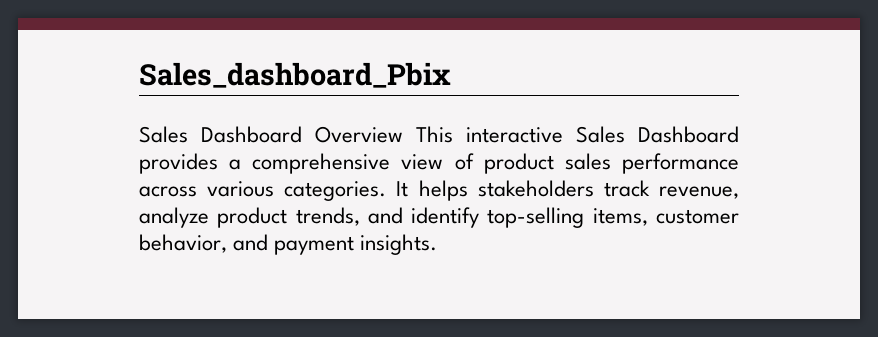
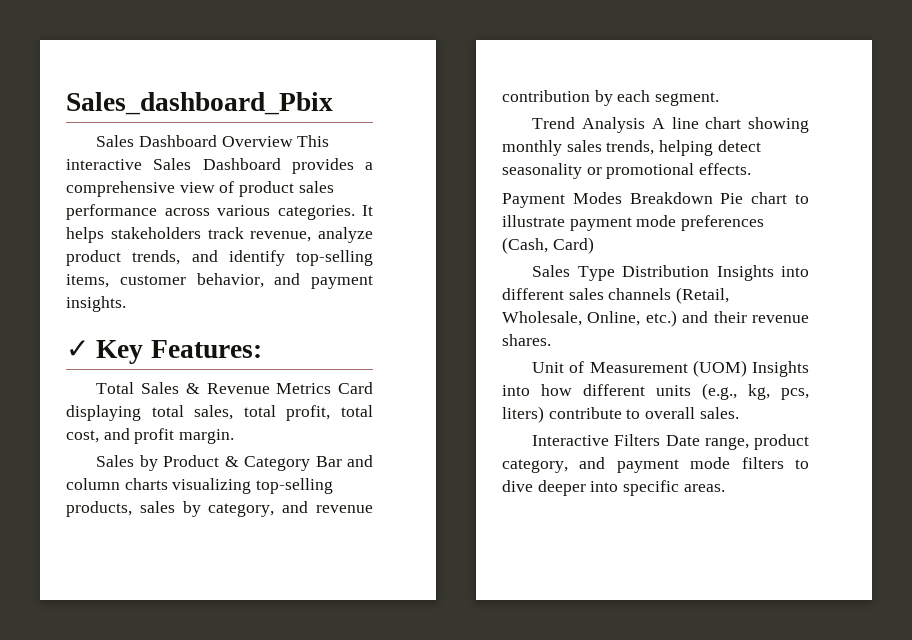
+ ✓ Key Features:
+ Total Sales & Revenue Metrics Card displaying total sales, total profit, total cost, and profit margin.
+ Sales by Product & Category Bar and column charts visualizing top-selling products, sales by category, and revenue contribution by each segment.
+ Trend Analysis A line chart showing monthly sales trends, helping detect seasonality or promotional effects.
+ Payment Modes Breakdown Pie chart to illustrate payment mode preferences (Cash, Card)
+ Sales Type Distribution Insights into different sales channels (Retail, Wholesale, Online, etc.) and their revenue shares.
+ Unit of Measurement (UOM) Insights into how different units (e.g., kg, pcs, liters) contribute to overall sales.
+ Interactive Filters Date range, product category, and payment mode filters to dive deeper into specific areas.

